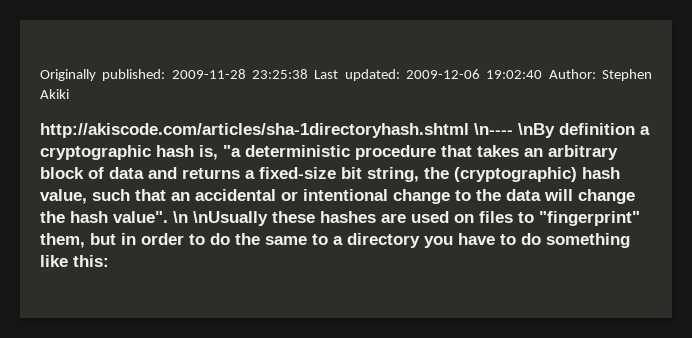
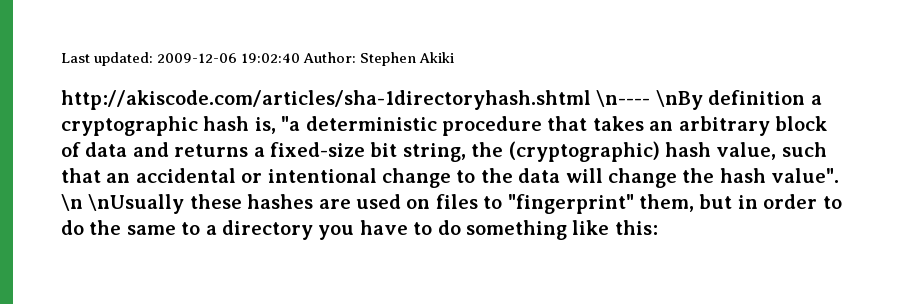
- Originally published: 2009-11-28 23:25:38 Last updated: 2009-12-06 19:02:40 Author: Stephen Akiki
+ Last updated: 2009-12-06 19:02:40 Author: Stephen Akiki

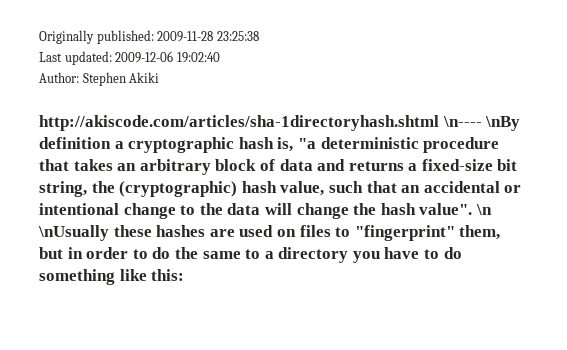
+ Originally published: 2009-11-28 23:25:38
- Last updated: 2009-12-06 19:02:40 Author: Stephen Akiki
+ Last updated: 2009-12-06 19:02:40
+ Author: Stephen Akiki

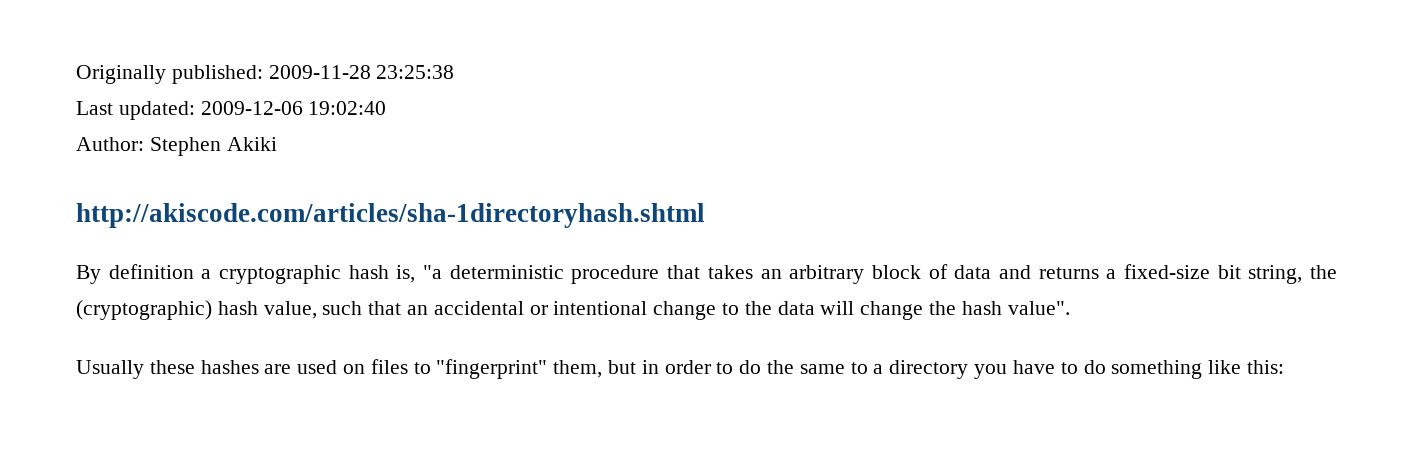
- http://akiscode.com/articles/sha-1directoryhash.shtml \n---- \nBy definition a cryptographic hash is, "a deterministic procedure that takes an arbitrary block of data and returns a fixed-size bit string, the (cryptographic) hash value, such that an accidental or intentional change to the data will change the hash value". \n \nUsually these hashes are used on files to "fingerprint" them, but in order to do the same to a directory you have to do something like this:
+ http://akiscode.com/articles/sha-1directoryhash.shtml
+ By definition a cryptographic hash is, "a deterministic procedure that takes an arbitrary block of data and returns a fixed-size bit string, the (cryptographic) hash value, such that an accidental or intentional change to the data will change the hash value".
+ Usually these hashes are used on files to "fingerprint" them, but in order to do the same to a directory you have to do something like this:

